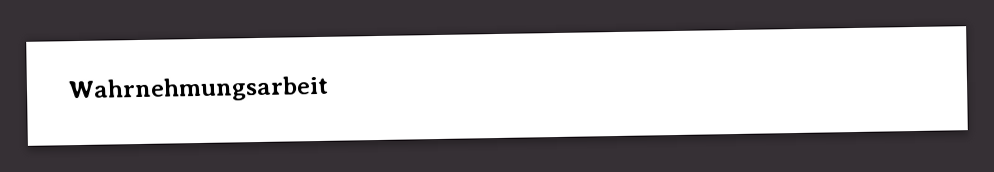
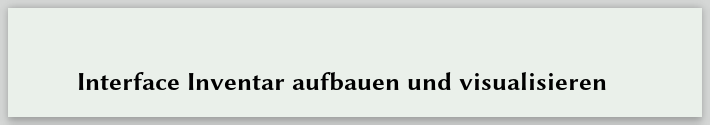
- Wahrnehmungsarbeit
+ Interface Inventar aufbauen und visualisieren

